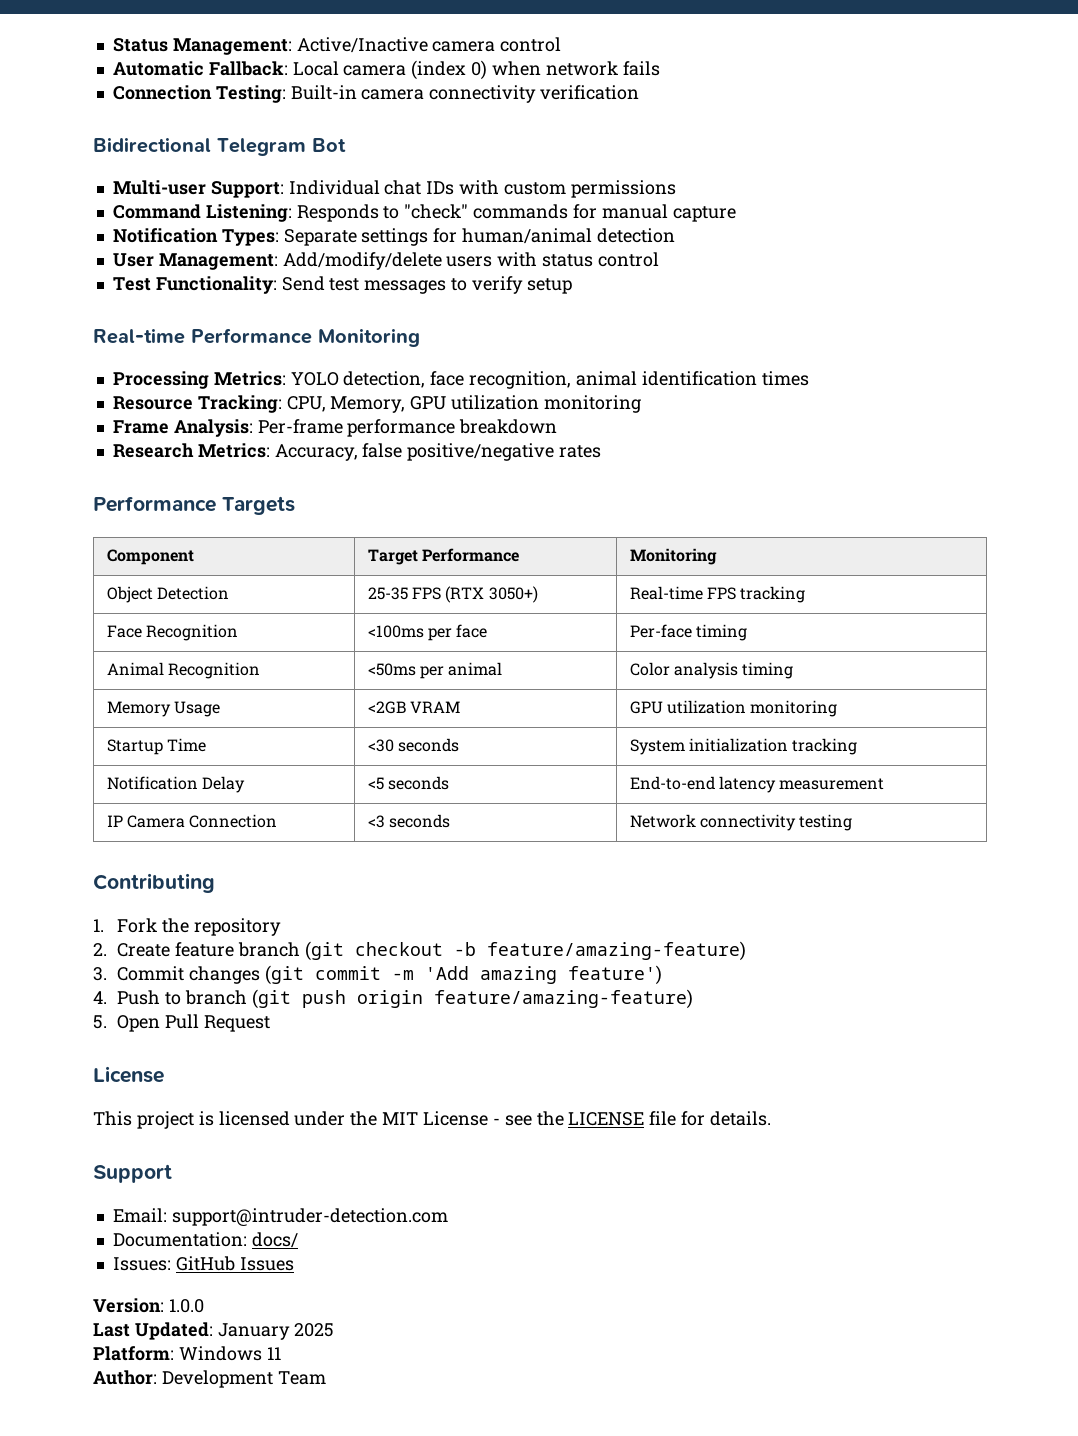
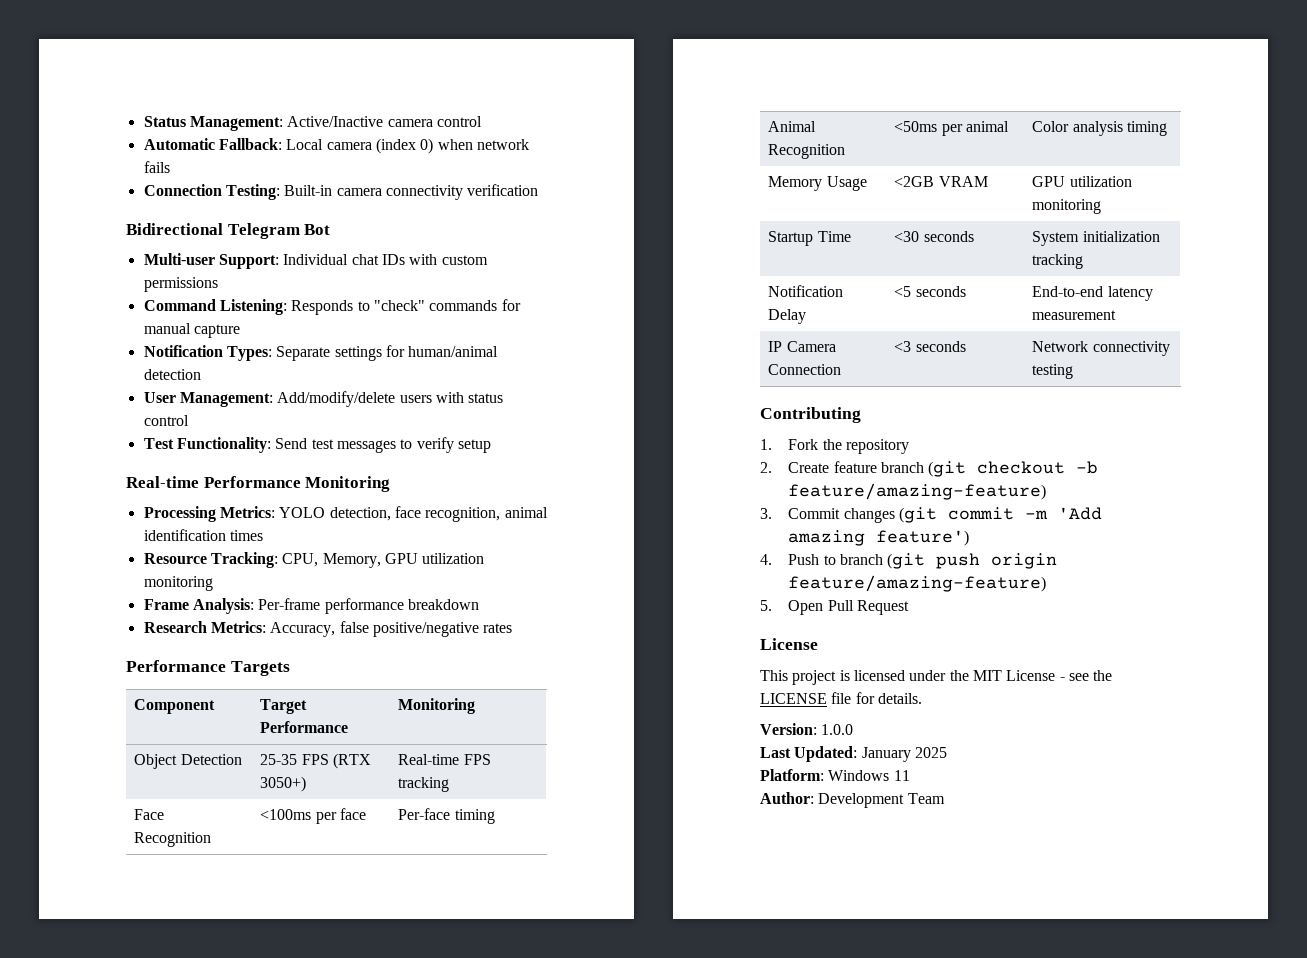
- Support
- Email: support@intruder-detection.com
- Documentation: docs/
- Issues: GitHub Issues

